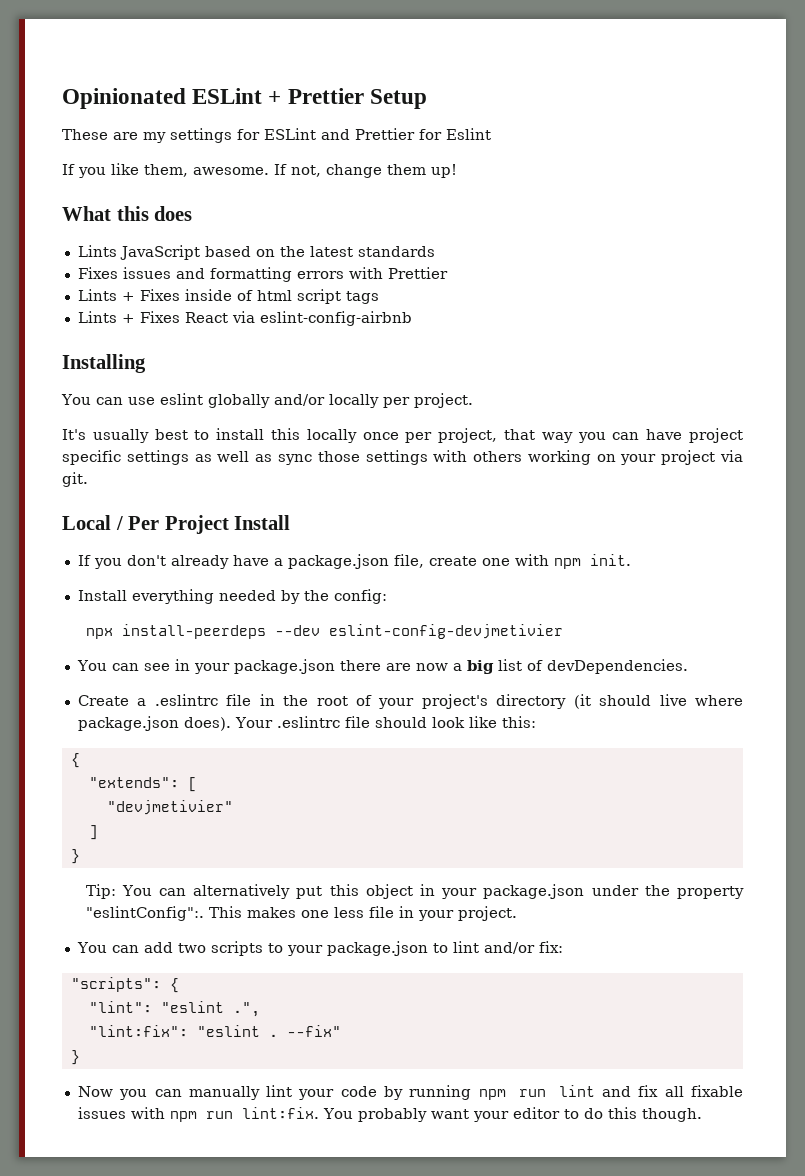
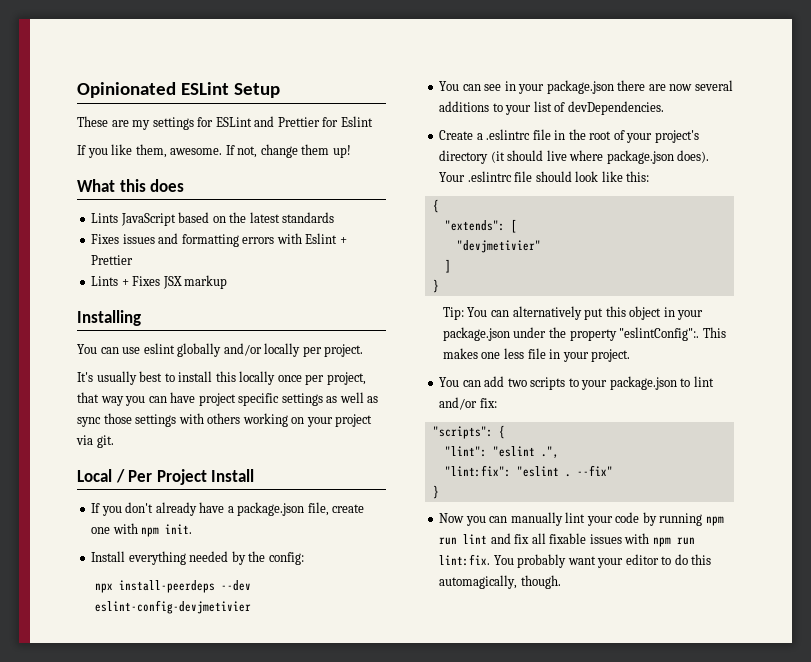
- Opinionated ESLint + Prettier Setup
+ Opinionated ESLint Setup
- Fixes issues and formatting errors with Prettier
+ Fixes issues and formatting errors with Eslint + Prettier
- Lints + Fixes inside of html script tags
- Lints + Fixes React via eslint-config-airbnb
+ Lints + Fixes JSX markup
- You can see in your package.json there are now a big list of devDependencies.
+ You can see in your package.json there are now several additions to your list of devDependencies.
- You probably want your editor to do this though.
+ You probably want your editor to do this automagically, though.

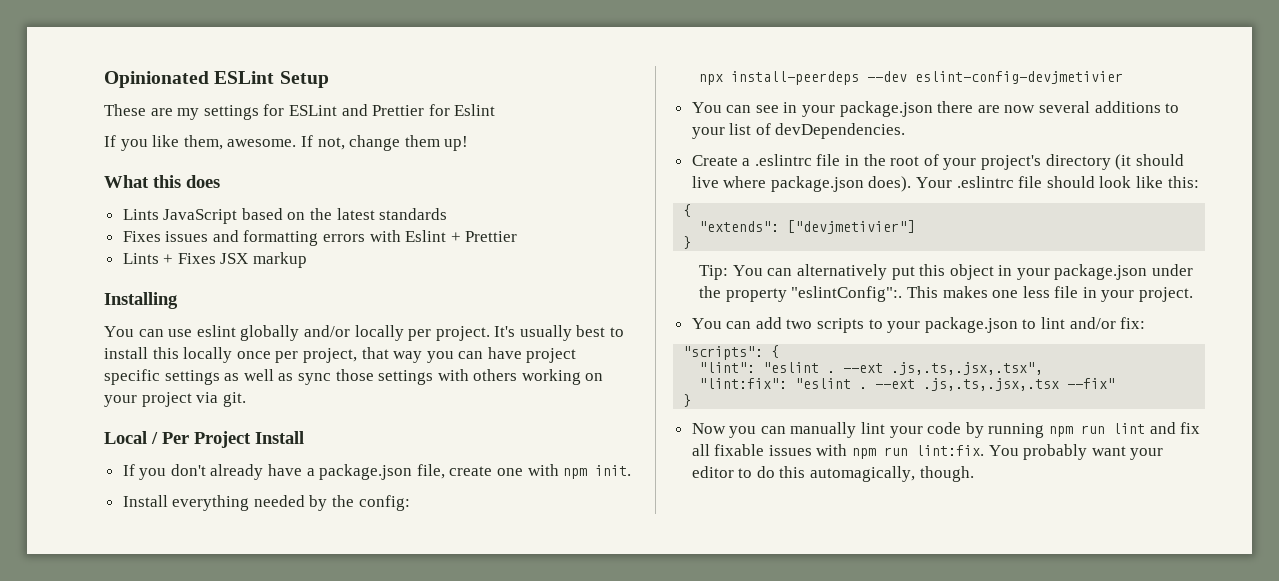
- You can use eslint globally and/or locally per project.
- It's usually best to install this locally once per project, that way you can have project specific settings as well as sync those settings with others working on your project via git.
+ You can use eslint globally and/or locally per project. It's usually best to install this locally once per project, that way you can have project specific settings as well as sync those settings with others working on your project via git.
- "extends": [
- "devjmetivier"
- ]
+ "extends": ["devjmetivier"]
- "lint": "eslint .",
+ "lint": "eslint . --ext .js,.ts,.jsx,.tsx",
- --fix"
+ --ext .js,.ts,.jsx,.tsx --fix"

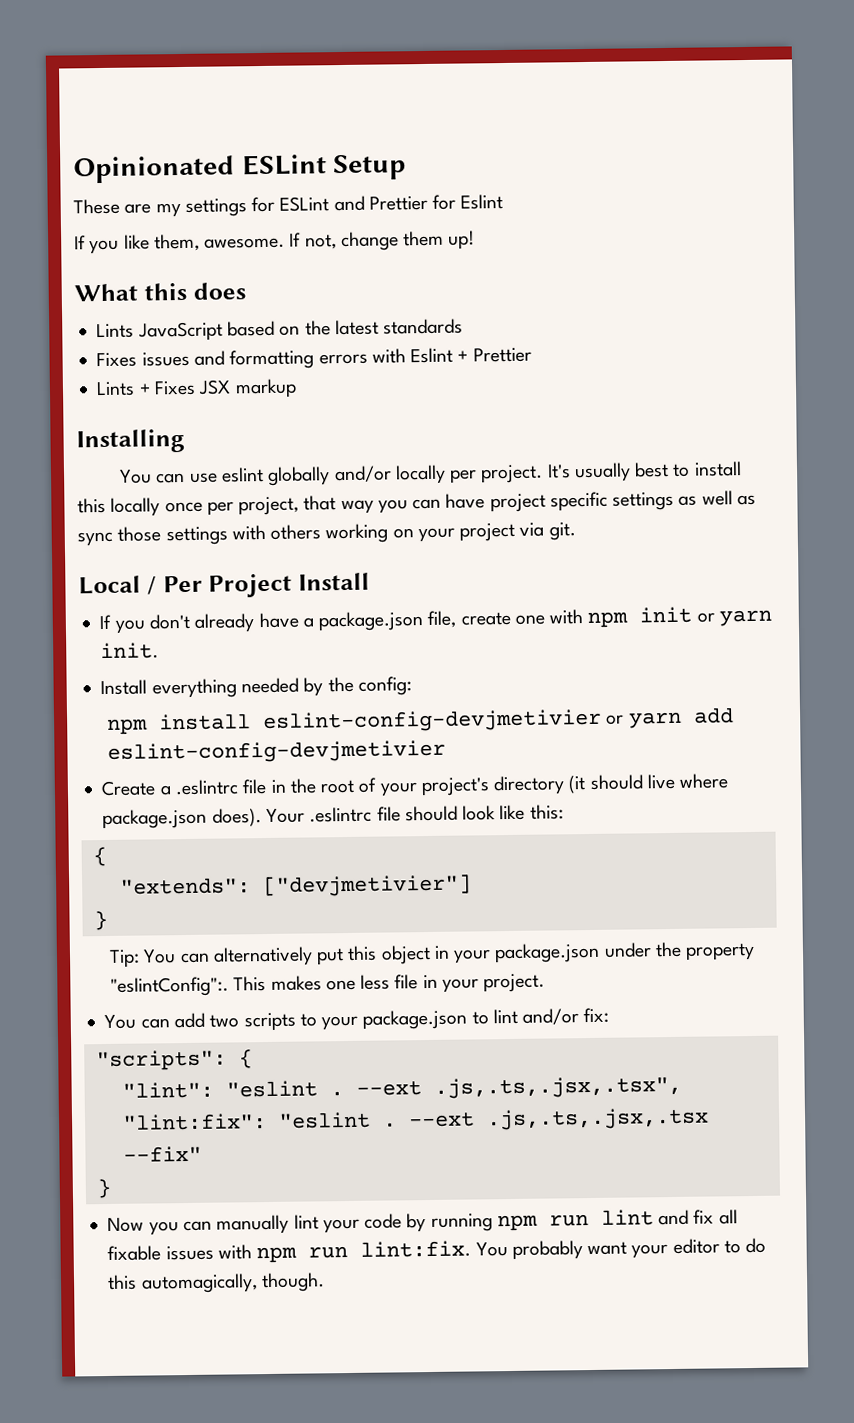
- If you don't already have a package.json file, create one with npm init.
+ If you don't already have a package.json file, create one with npm init or yarn init.
- npx install-peerdeps --dev eslint-config-devjmetivier
- You can see in your package.json there are now several additions to your list of devDependencies.
+ npm install eslint-config-devjmetivier or yarn add eslint-config-devjmetivier

